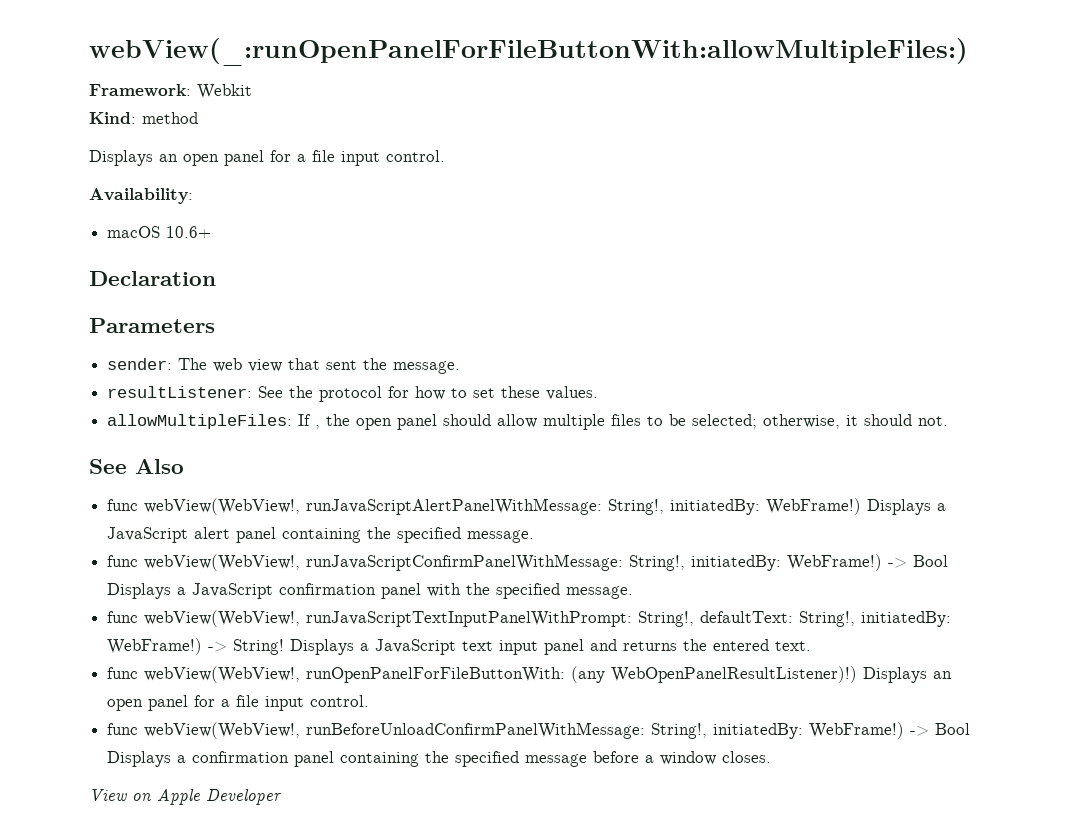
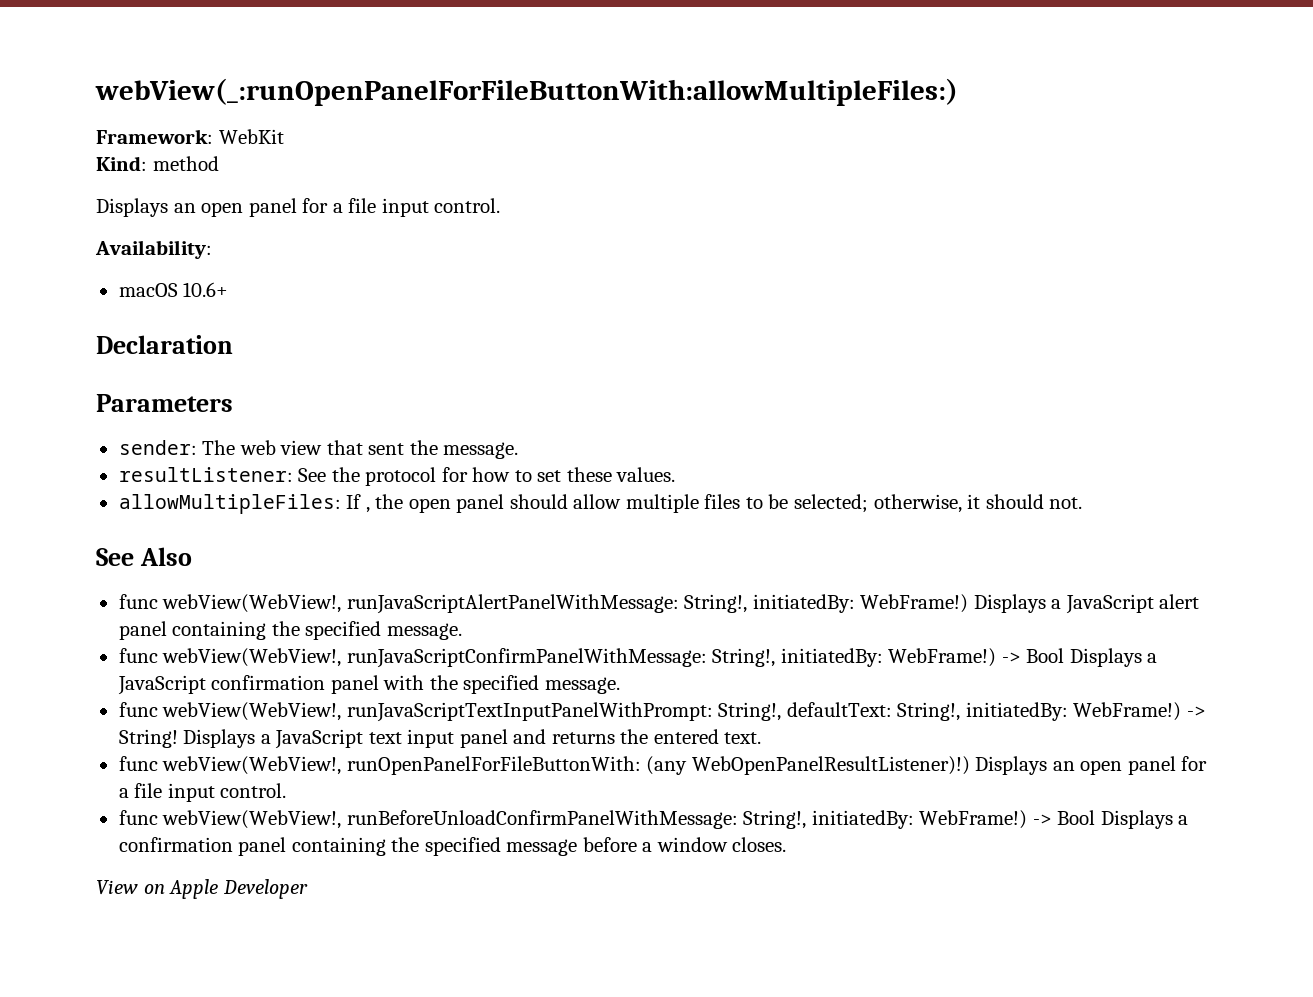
- Framework: Webkit
+ Framework: WebKit

